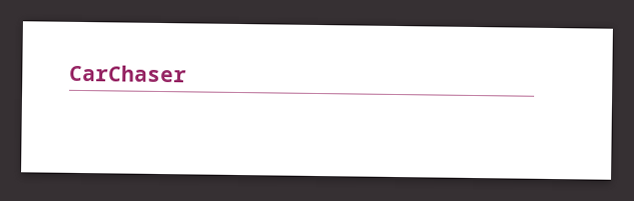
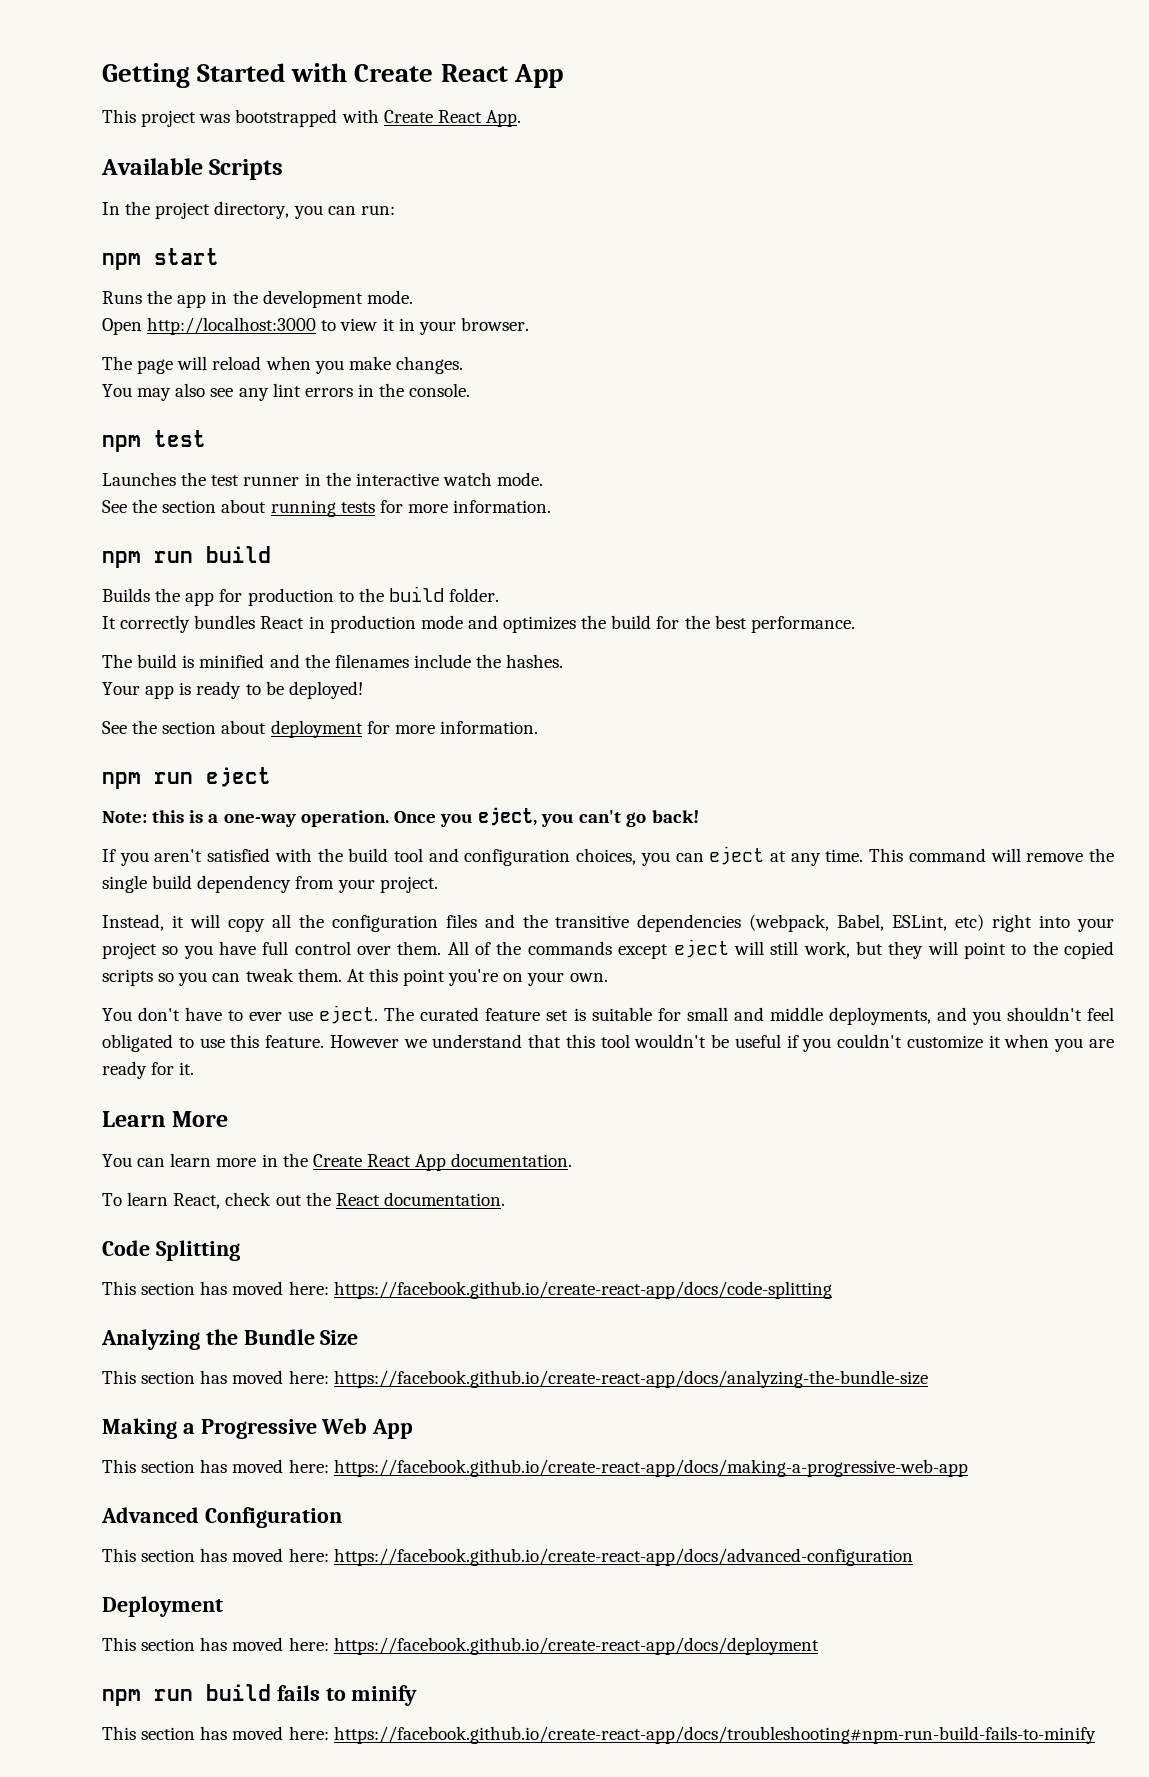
- CarChaser
+ Getting Started with Create React App
+ This project was bootstrapped with Create React App.
+ Available Scripts
+ In the project directory, you can run:
+ npm start
+ Runs the app in the development mode.
+ Open http://localhost:3000 to view it in your browser.
+ The page will reload when you make changes.
+ You may also see any lint errors in the console.
+ npm test
+ Launches the test runner in the interactive watch mode.
+ See the section about running tests for more information.
+ npm run build
+ Builds the app for production to the build folder.
+ It correctly bundles React in production mode and optimizes the build for the best performance.
+ The build is minified and the filenames include the hashes.
+ Your app is ready to be deployed!
+ See the section about deployment for more information.
+ npm run eject
+ Note: this is a one-way operation. Once you eject, you can't go back!
+ If you aren't satisfied with the build tool and configuration choices, you can eject at any time. This command will remove the single build dependency from your project.
+ Instead, it will copy all the configuration files and the transitive dependencies (webpack, Babel, ESLint, etc) right into your project so you have full control over them. All of the commands except eject will still work, but they will point to the copied scripts so you can tweak them. At this point you're on your own.
+ You don't have to ever use eject. The curated feature set is suitable for small and middle deployments, and you shouldn't feel obligated to use this feature. However we understand that this tool wouldn't be useful if you couldn't customize it when you are ready for it.
+ Learn More
+ You can learn more in the Create React App documentation.
+ To learn React, check out the React documentation.
+ Code Splitting
+ This section has moved here: https://facebook.github.io/create-react-app/docs/code-splitting
+ Analyzing the Bundle Size
+ This section has moved here: https://facebook.github.io/create-react-app/docs/analyzing-the-bundle-size
+ Making a Progressive Web App
+ This section has moved here: https://facebook.github.io/create-react-app/docs/making-a-progressive-web-app
+ Advanced Configuration
+ This section has moved here: https://facebook.github.io/create-react-app/docs/advanced-configuration
+ Deployment
+ This section has moved here: https://facebook.github.io/create-react-app/docs/deployment
+ npm run build fails to minify
+ This section has moved here: https://facebook.github.io/create-react-app/docs/troubleshooting#npm-run-build-fails-to-minify

